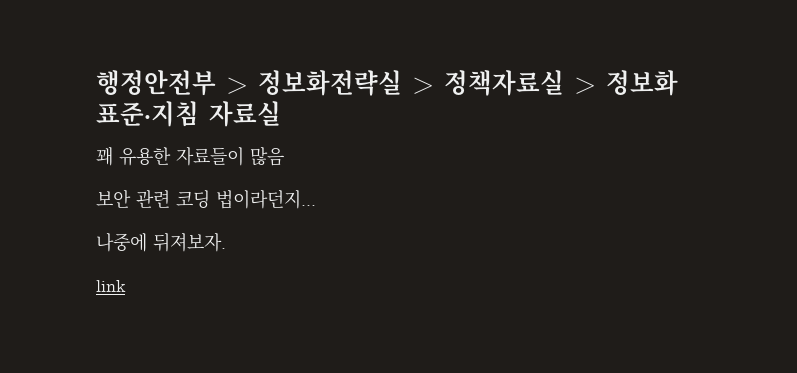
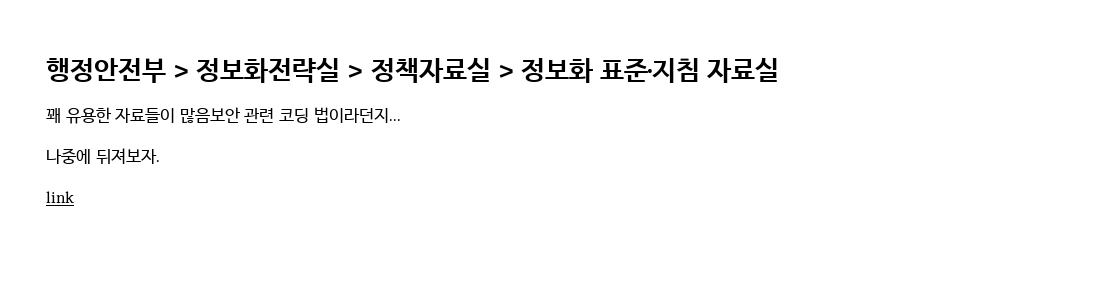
- 꽤 유용한 자료들이 많음
- 보안 관련 코딩 법이라던지...
+ 꽤 유용한 자료들이 많음보안 관련 코딩 법이라던지...

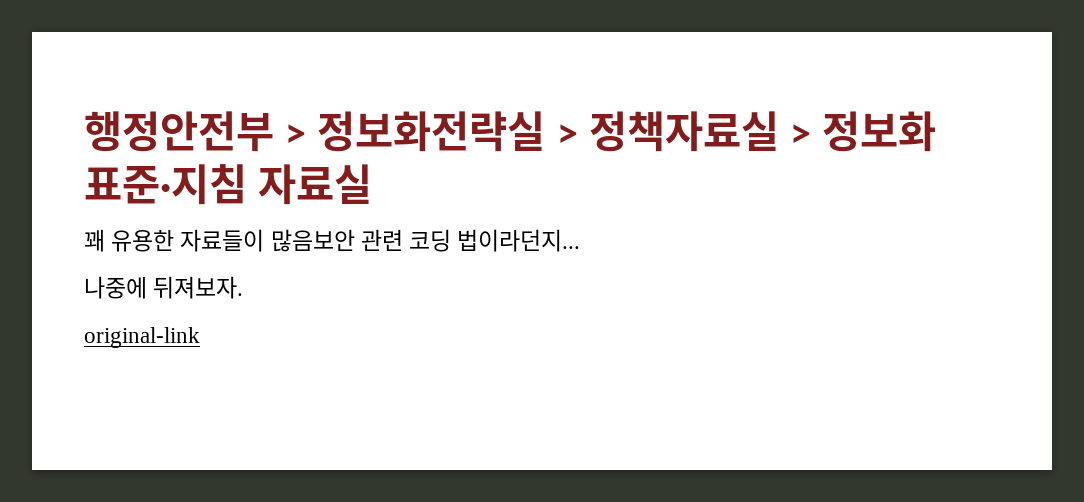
- link
+ original-link

